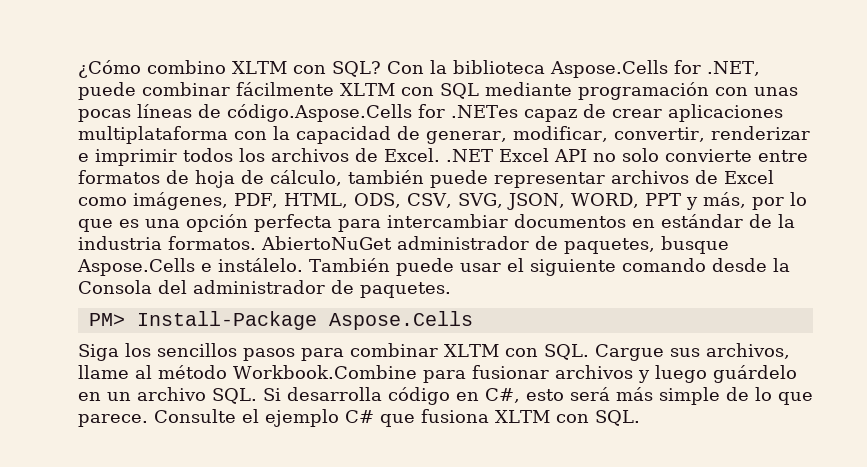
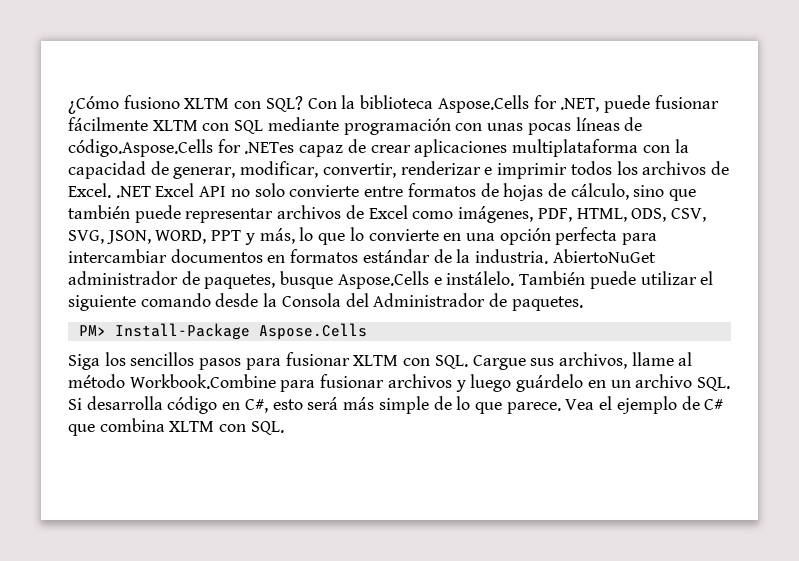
- ¿Cómo combino XLTM con SQL?
+ ¿Cómo fusiono XLTM con SQL?
- Con la biblioteca Aspose.Cells for .NET, puede combinar fácilmente XLTM con SQL mediante programación con unas pocas líneas de código.Aspose.Cells for .NETes capaz de crear aplicaciones multiplataforma con la capacidad de generar, modificar, convertir, renderizar e imprimir todos los archivos de Excel. .NET Excel API no solo convierte entre formatos de hoja de cálculo, también puede representar archivos de Excel como imágenes, PDF, HTML, ODS, CSV, SVG, JSON, WORD, PPT y más, por lo que es una opción perfecta para intercambiar documentos en estándar de la industria formatos.
+ Con la biblioteca Aspose.Cells for .NET, puede fusionar fácilmente XLTM con SQL mediante programación con unas pocas líneas de código.Aspose.Cells for .NETes capaz de crear aplicaciones multiplataforma con la capacidad de generar, modificar, convertir, renderizar e imprimir todos los archivos de Excel. .NET Excel API no solo convierte entre formatos de hojas de cálculo, sino que también puede representar archivos de Excel como imágenes, PDF, HTML, ODS, CSV, SVG, JSON, WORD, PPT y más, lo que lo convierte en una opción perfecta para intercambiar documentos en formatos estándar de la industria.
- También puede usar el siguiente comando desde la Consola del administrador de paquetes.
+ También puede utilizar el siguiente comando desde la Consola del Administrador de paquetes.
- Siga los sencillos pasos para combinar XLTM con SQL. Cargue sus archivos, llame al método Workbook.Combine para fusionar archivos y luego guárdelo en un archivo SQL. Si desarrolla código en C#, esto será más simple de lo que parece.
+ Siga los sencillos pasos para fusionar XLTM con SQL. Cargue sus archivos, llame al método Workbook.Combine para fusionar archivos y luego guárdelo en un archivo SQL. Si desarrolla código en C#, esto será más simple de lo que parece.
- Consulte el ejemplo C# que fusiona XLTM con SQL.
+ Vea el ejemplo de C# que combina XLTM con SQL.

